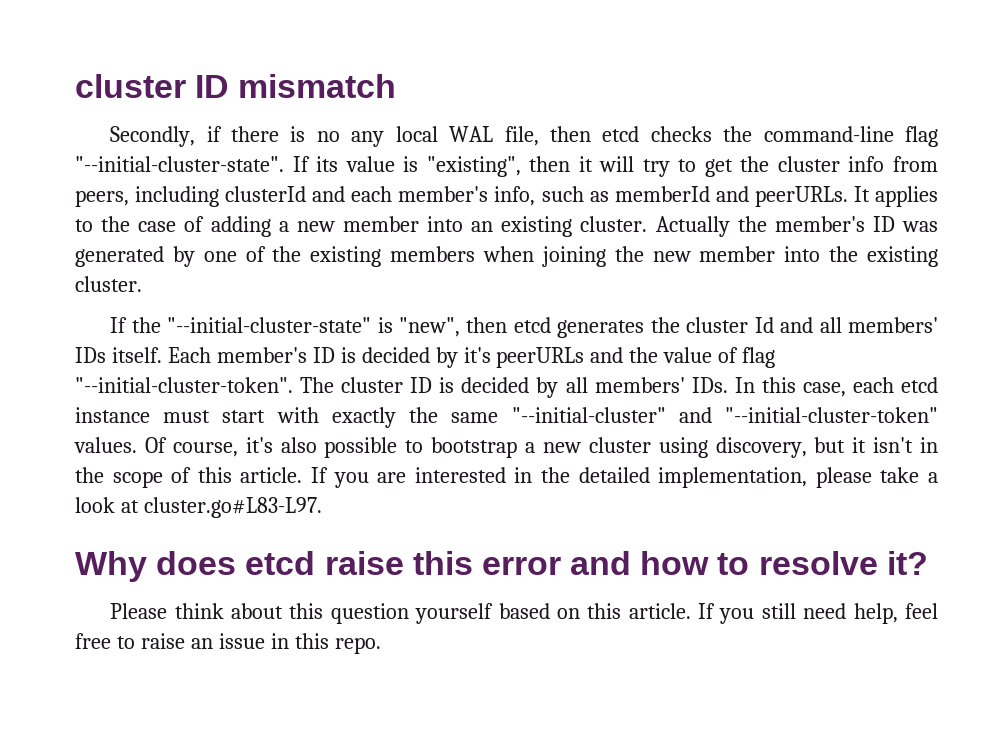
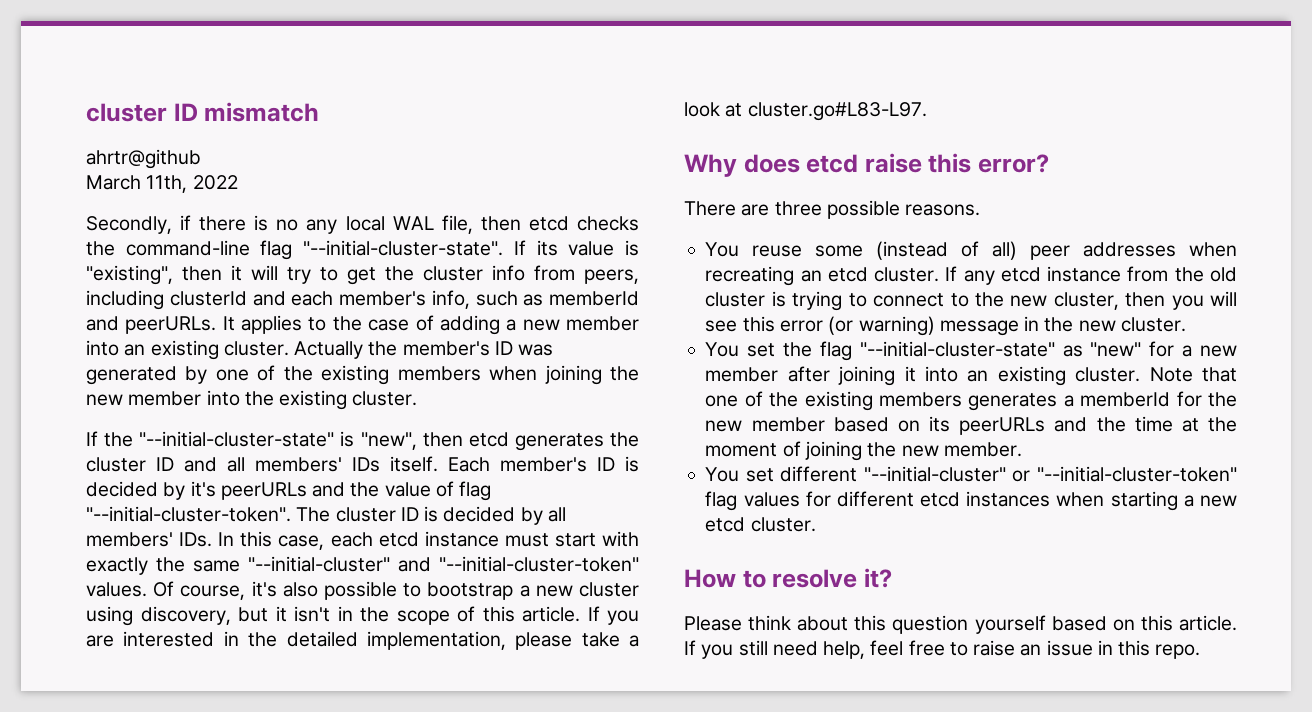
+ ahrtr@github
+ March 11th, 2022
- If the "--initial-cluster-state" is "new", then etcd generates the cluster Id and all members' IDs itself.
+ If the "--initial-cluster-state" is "new", then etcd generates the cluster ID and all members' IDs itself.
- Why does etcd raise this error and how to resolve it?
+ Why does etcd raise this error?
+ There are three possible reasons.
+ You reuse some (instead of all) peer addresses when recreating an etcd cluster. If any etcd instance from the old cluster is trying to connect to the new cluster, then you will see this error (or warning) message in the new cluster.
+ You set the flag "--initial-cluster-state" as "new" for a new member after joining it into an existing cluster. Note that one of the existing members generates a memberId for the new member based on its peerURLs and the time at the moment of joining the new member.
+ You set different "--initial-cluster" or "--initial-cluster-token" flag values for different etcd instances when starting a new etcd cluster.
+ How to resolve it?

